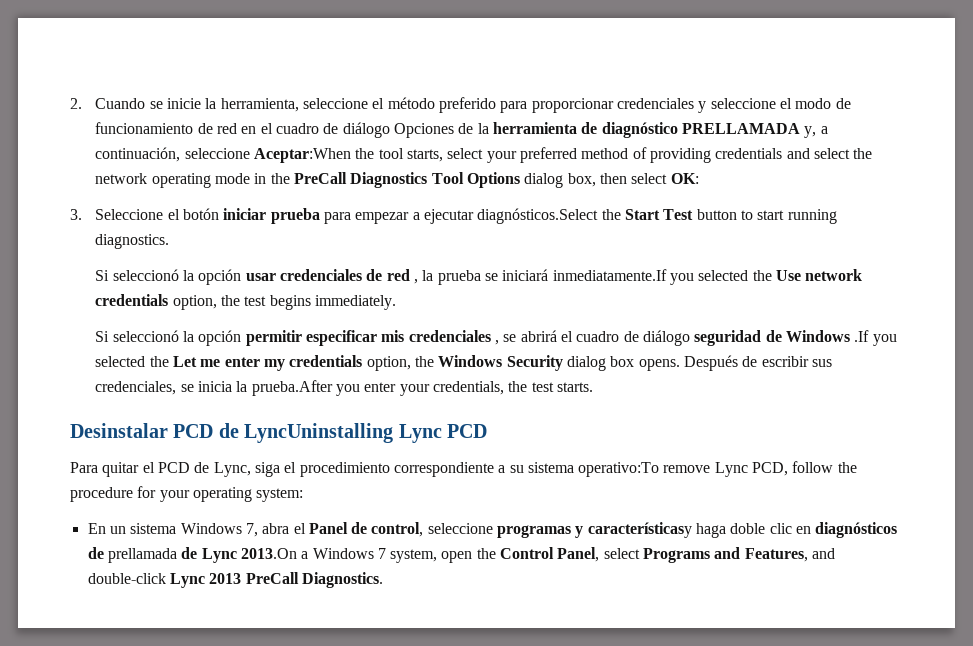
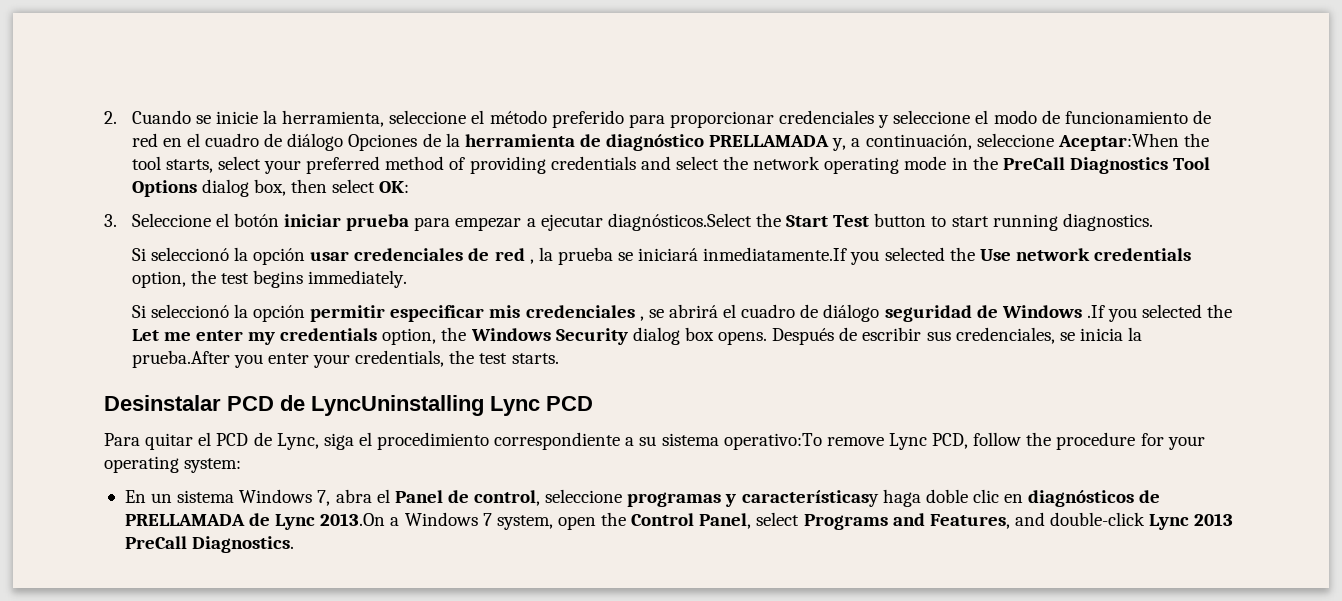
- En un sistema Windows 7, abra el Panel de control, seleccione programas y característicasy haga doble clic en diagnósticos de prellamada de Lync 2013.On a Windows 7 system, open the Control Panel, select Programs and Features, and double-click Lync 2013 PreCall Diagnostics.
+ En un sistema Windows 7, abra el Panel de control, seleccione programas y característicasy haga doble clic en diagnósticos de PRELLAMADA de Lync 2013.On a Windows 7 system, open the Control Panel, select Programs and Features, and double-click Lync 2013 PreCall Diagnostics.

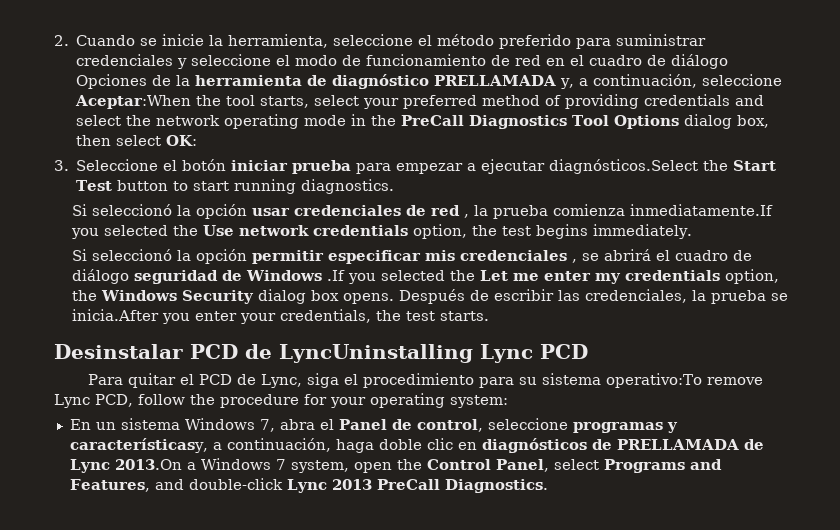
- 2. Cuando se inicie la herramienta, seleccione el método preferido para proporcionar credenciales y seleccione el modo de funcionamiento de red en el cuadro de diálogo Opciones de la herramienta de diagnóstico PRELLAMADA y, a continuación, seleccione Aceptar:When the tool starts, select your preferred method of providing credentials and select the network operating mode in the PreCall Diagnostics Tool Options dialog box, then select OK:
+ 2. Cuando se inicie la herramienta, seleccione el método preferido para suministrar credenciales y seleccione el modo de funcionamiento de red en el cuadro de diálogo Opciones de la herramienta de diagnóstico PRELLAMADA y, a continuación, seleccione Aceptar:When the tool starts, select your preferred method of providing credentials and select the network operating mode in the PreCall Diagnostics Tool Options dialog box, then select OK:
- Si seleccionó la opción usar credenciales de red , la prueba se iniciará inmediatamente.If you selected the Use network credentials option, the test begins immediately.
+ Si seleccionó la opción usar credenciales de red , la prueba comienza inmediatamente.If you selected the Use network credentials option, the test begins immediately.
- Después de escribir sus credenciales, se inicia la prueba.After you enter your credentials, the test starts.
+ Después de escribir las credenciales, la prueba se inicia.After you enter your credentials, the test starts.
- Para quitar el PCD de Lync, siga el procedimiento correspondiente a su sistema operativo:To remove Lync PCD, follow the procedure for your operating system:
+ Para quitar el PCD de Lync, siga el procedimiento para su sistema operativo:To remove Lync PCD, follow the procedure for your operating system:
- En un sistema Windows 7, abra el Panel de control, seleccione programas y característicasy haga doble clic en diagnósticos de PRELLAMADA de Lync 2013.On a Windows 7 system, open the Control Panel, select Programs and Features, and double-click Lync 2013 PreCall Diagnostics.
+ En un sistema Windows 7, abra el Panel de control, seleccione programas y característicasy, a continuación, haga doble clic en diagnósticos de PRELLAMADA de Lync 2013.On a Windows 7 system, open the Control Panel, select Programs and Features, and double-click Lync 2013 PreCall Diagnostics.

